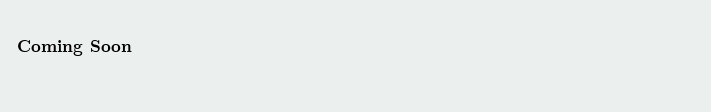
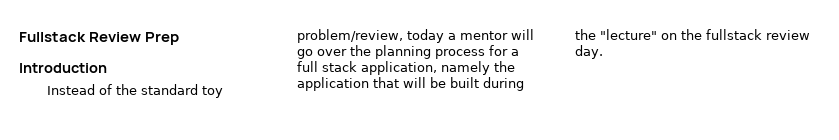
- Coming Soon
+ Fullstack Review Prep
+ Introduction
+ Instead of the standard toy problem/review, today a mentor will go over the planning process for a full stack application, namely the application that will be built during the "lecture" on the fullstack review day.

